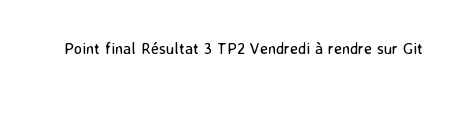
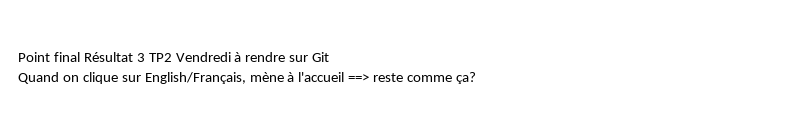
+ Quand on clique sur English/Français, mène à l'accueil ==> reste comme ça?

